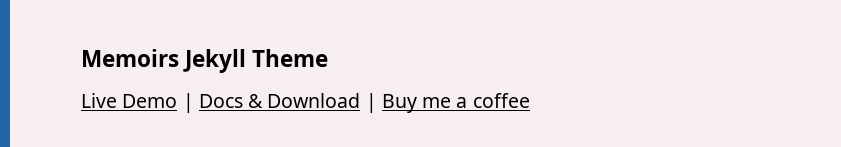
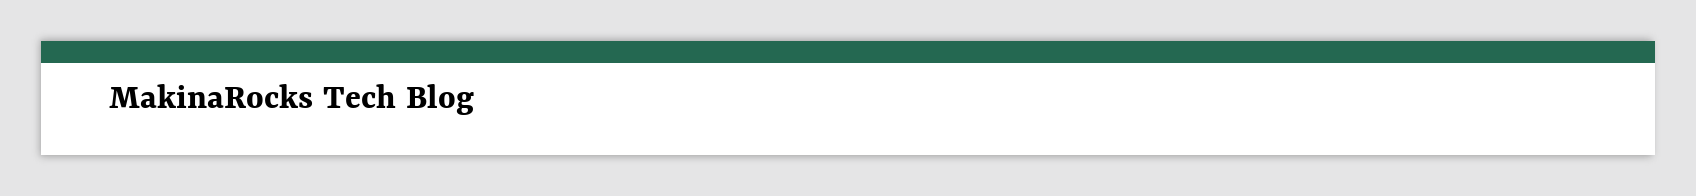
- Memoirs Jekyll Theme
- Live Demo | Docs & Download | Buy me a coffee
+ MakinaRocks Tech Blog

